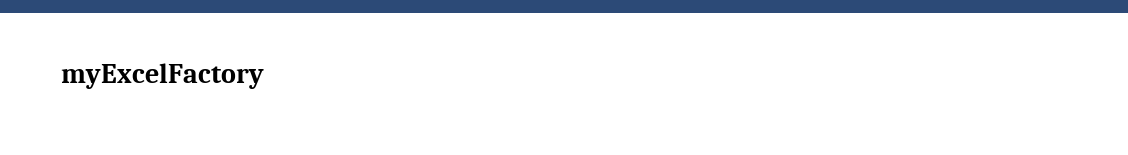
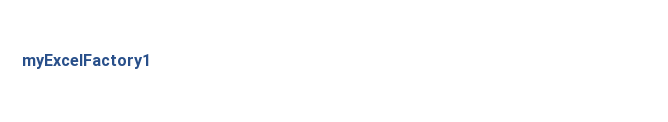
- myExcelFactory
+ myExcelFactory1

